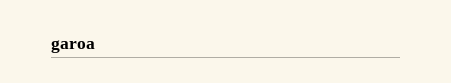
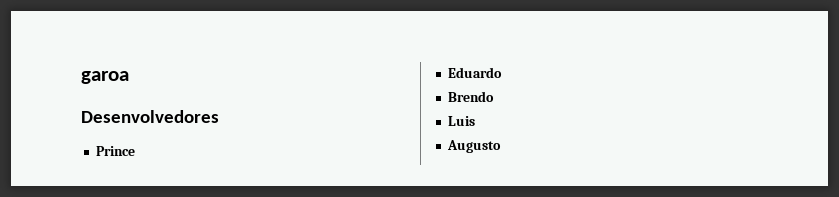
+ Desenvolvedores
+ Prince
+ Eduardo
+ Brendo
+ Luis
+ Augusto

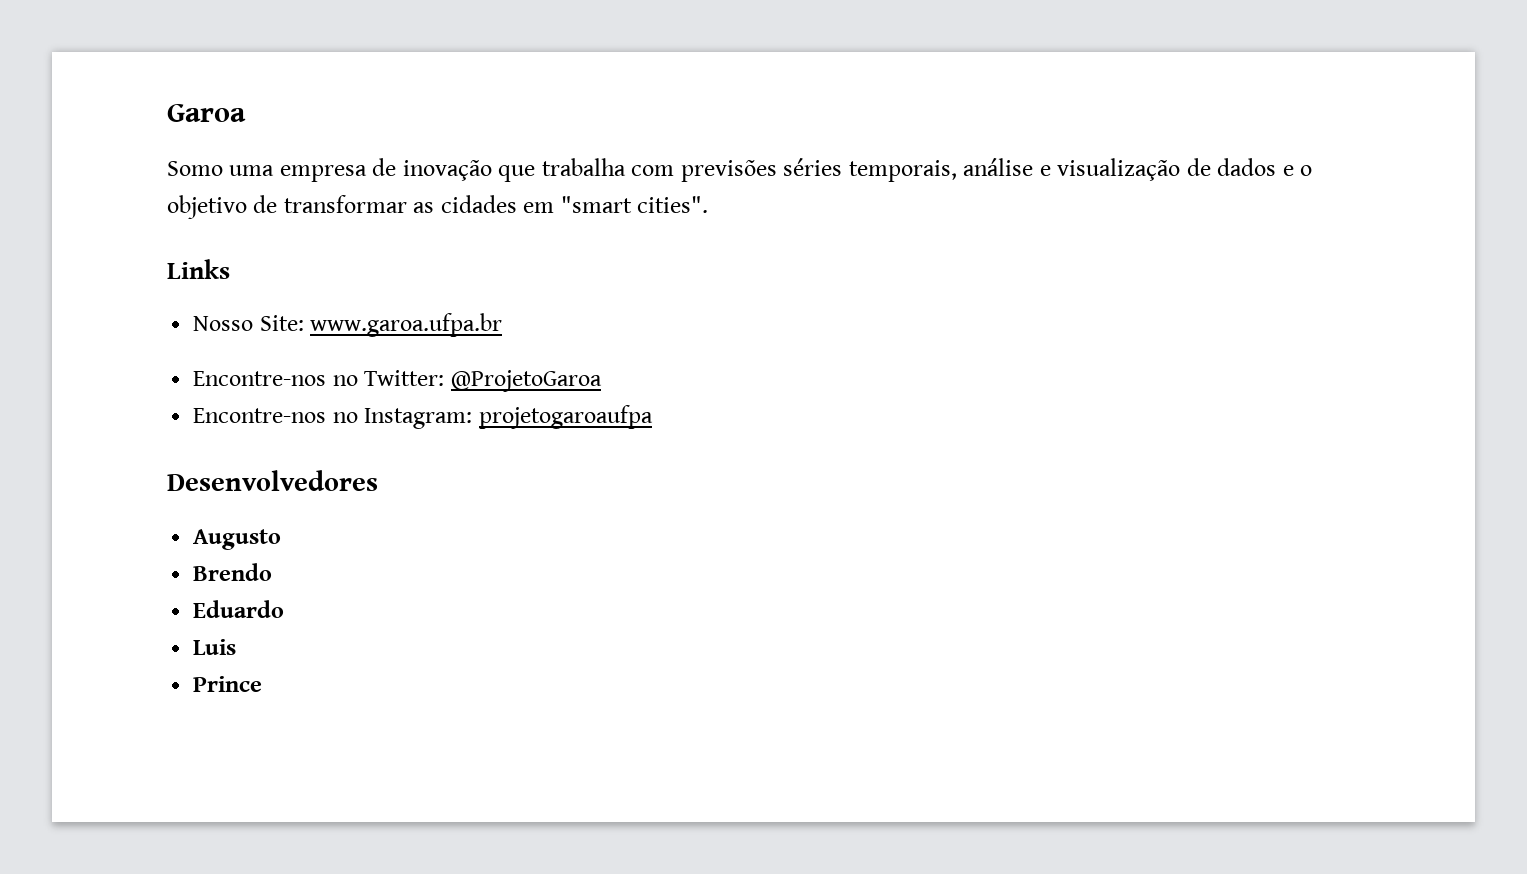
- garoa
+ Garoa
+ Somo uma empresa de inovação que trabalha com previsões séries temporais, análise e visualização de dados e o objetivo de transformar as cidades em "smart cities".
+ Links
+ Nosso Site: www.garoa.ufpa.br
+ Encontre-nos no Twitter: @ProjetoGaroa
+ Encontre-nos no Instagram: projetogaroaufpa
- Prince
+ Augusto
+ Brendo
- Brendo
- Augusto
+ Prince

